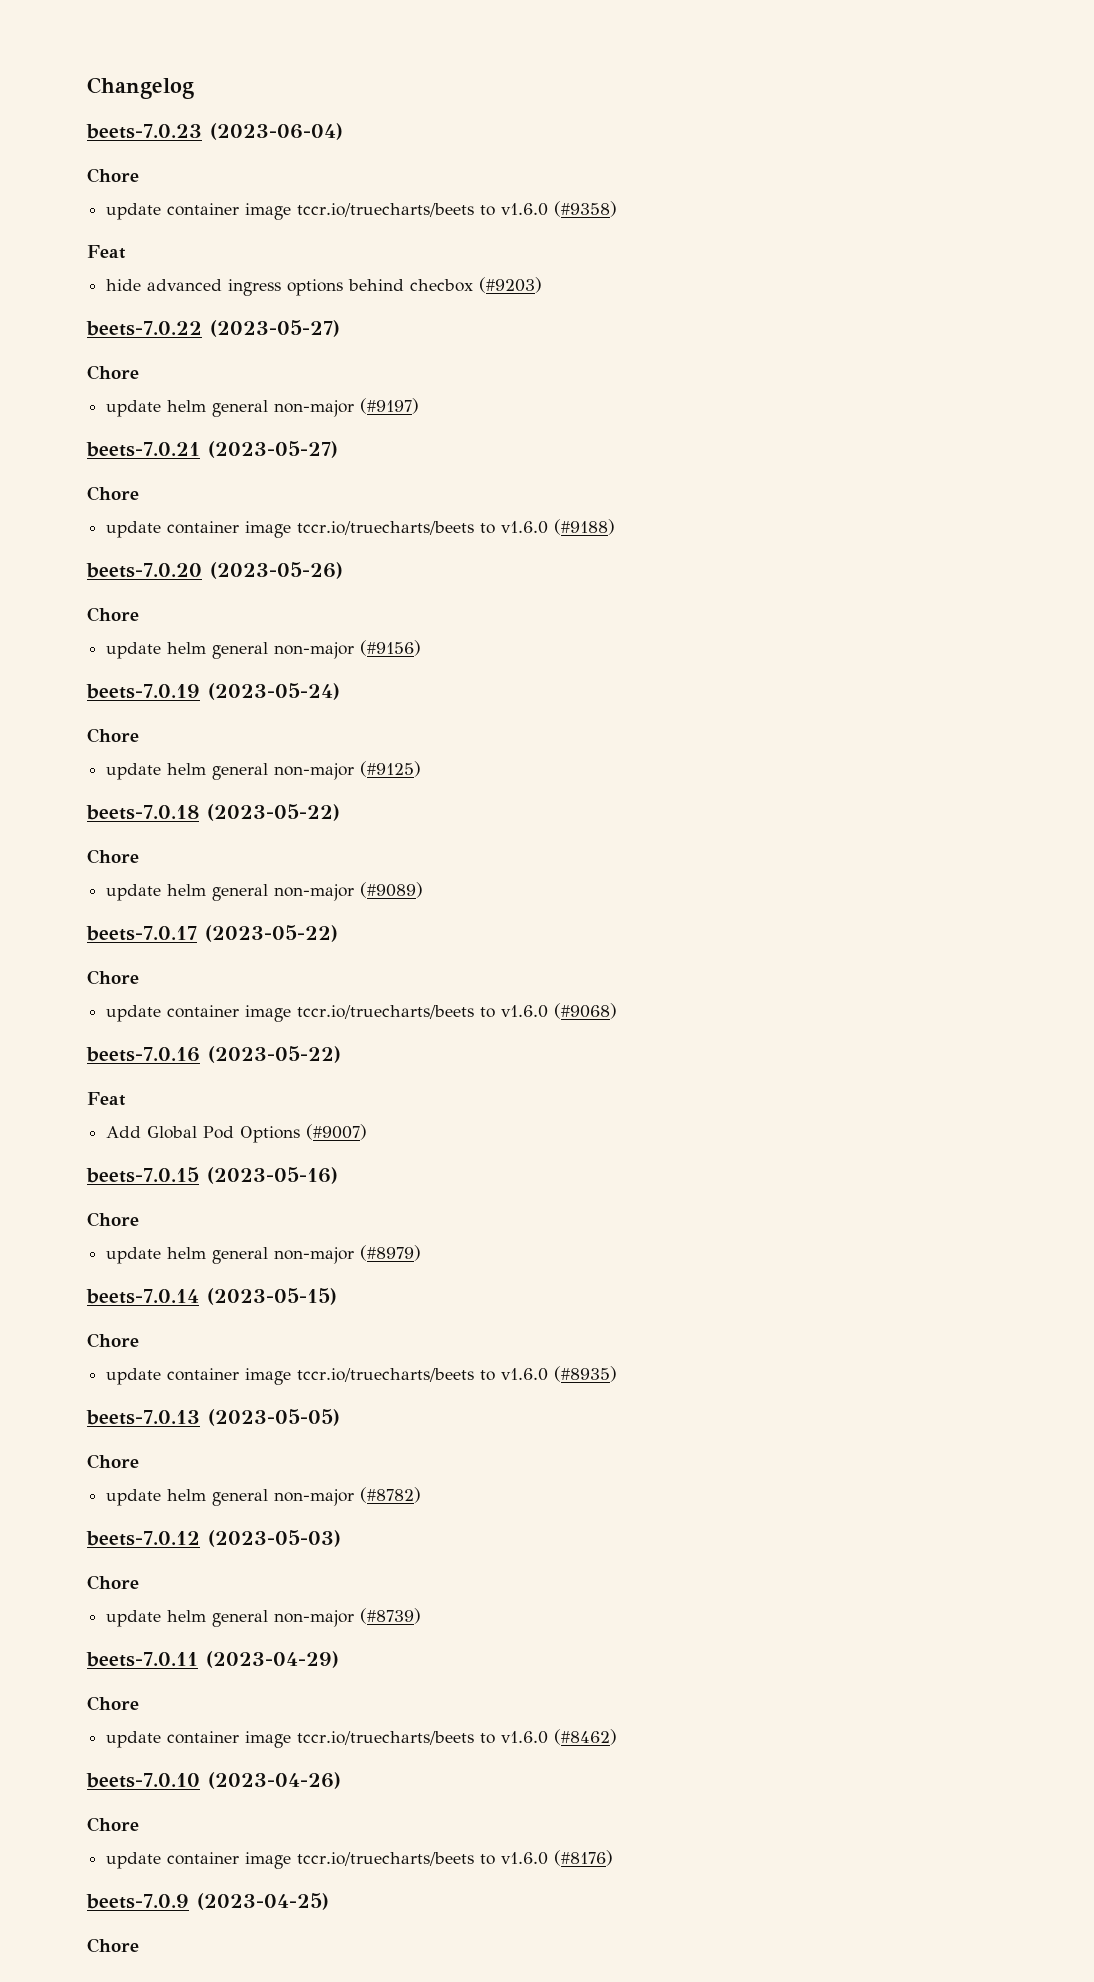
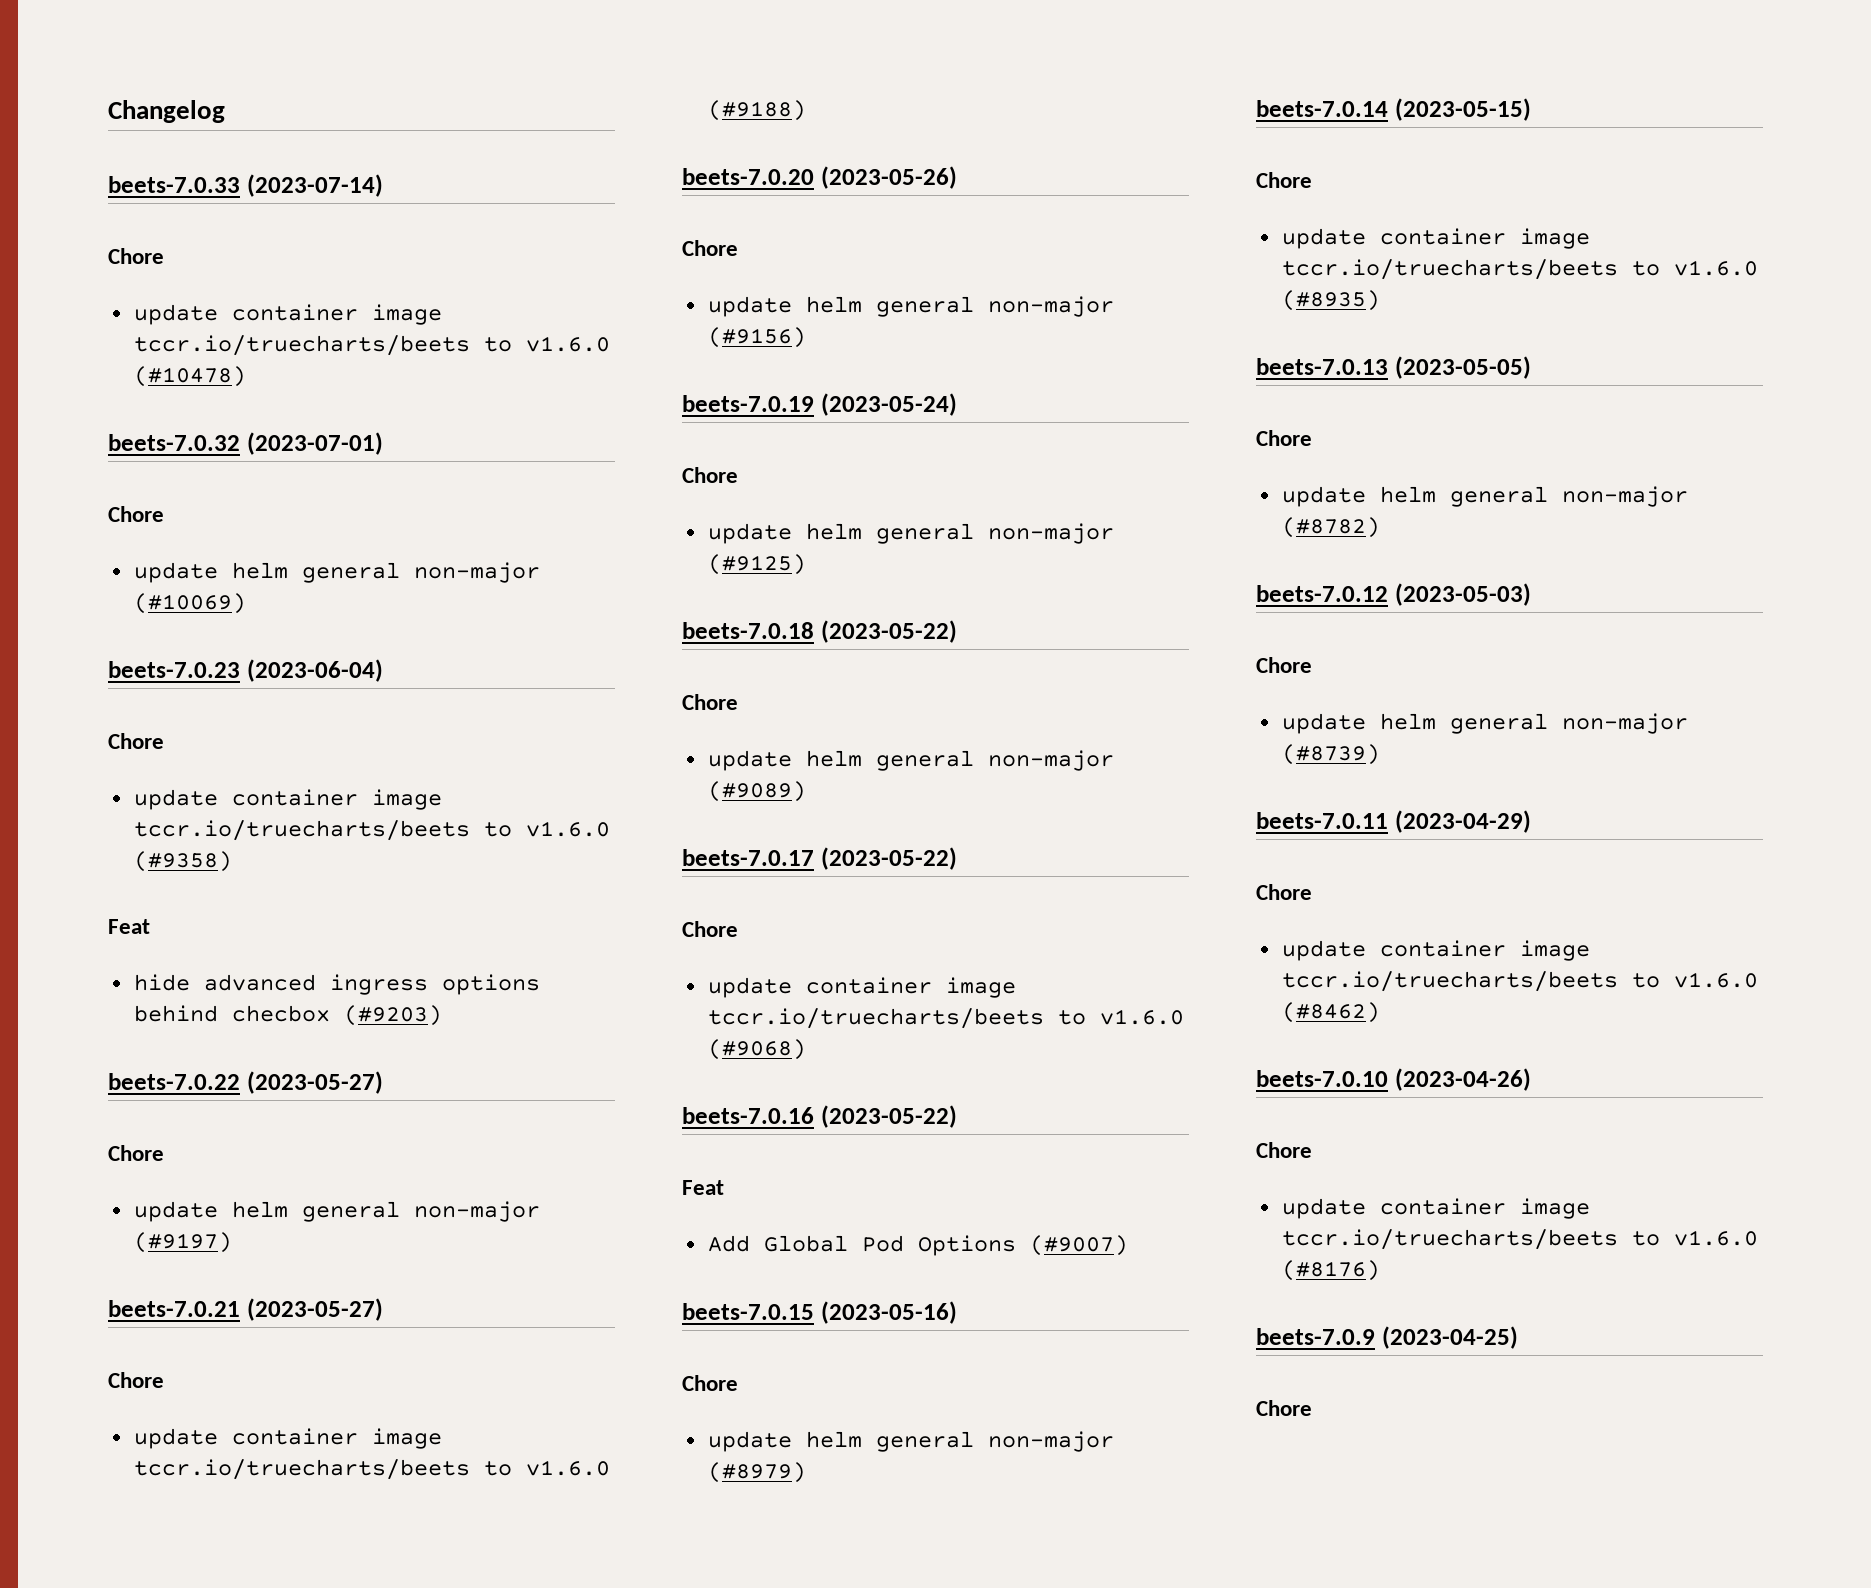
+ beets-7.0.33 (2023-07-14)
+ Chore
+ update container image tccr.io/truecharts/beets to v1.6.0 (#10478)
+ beets-7.0.32 (2023-07-01)
+ Chore
+ update helm general non-major (#10069)

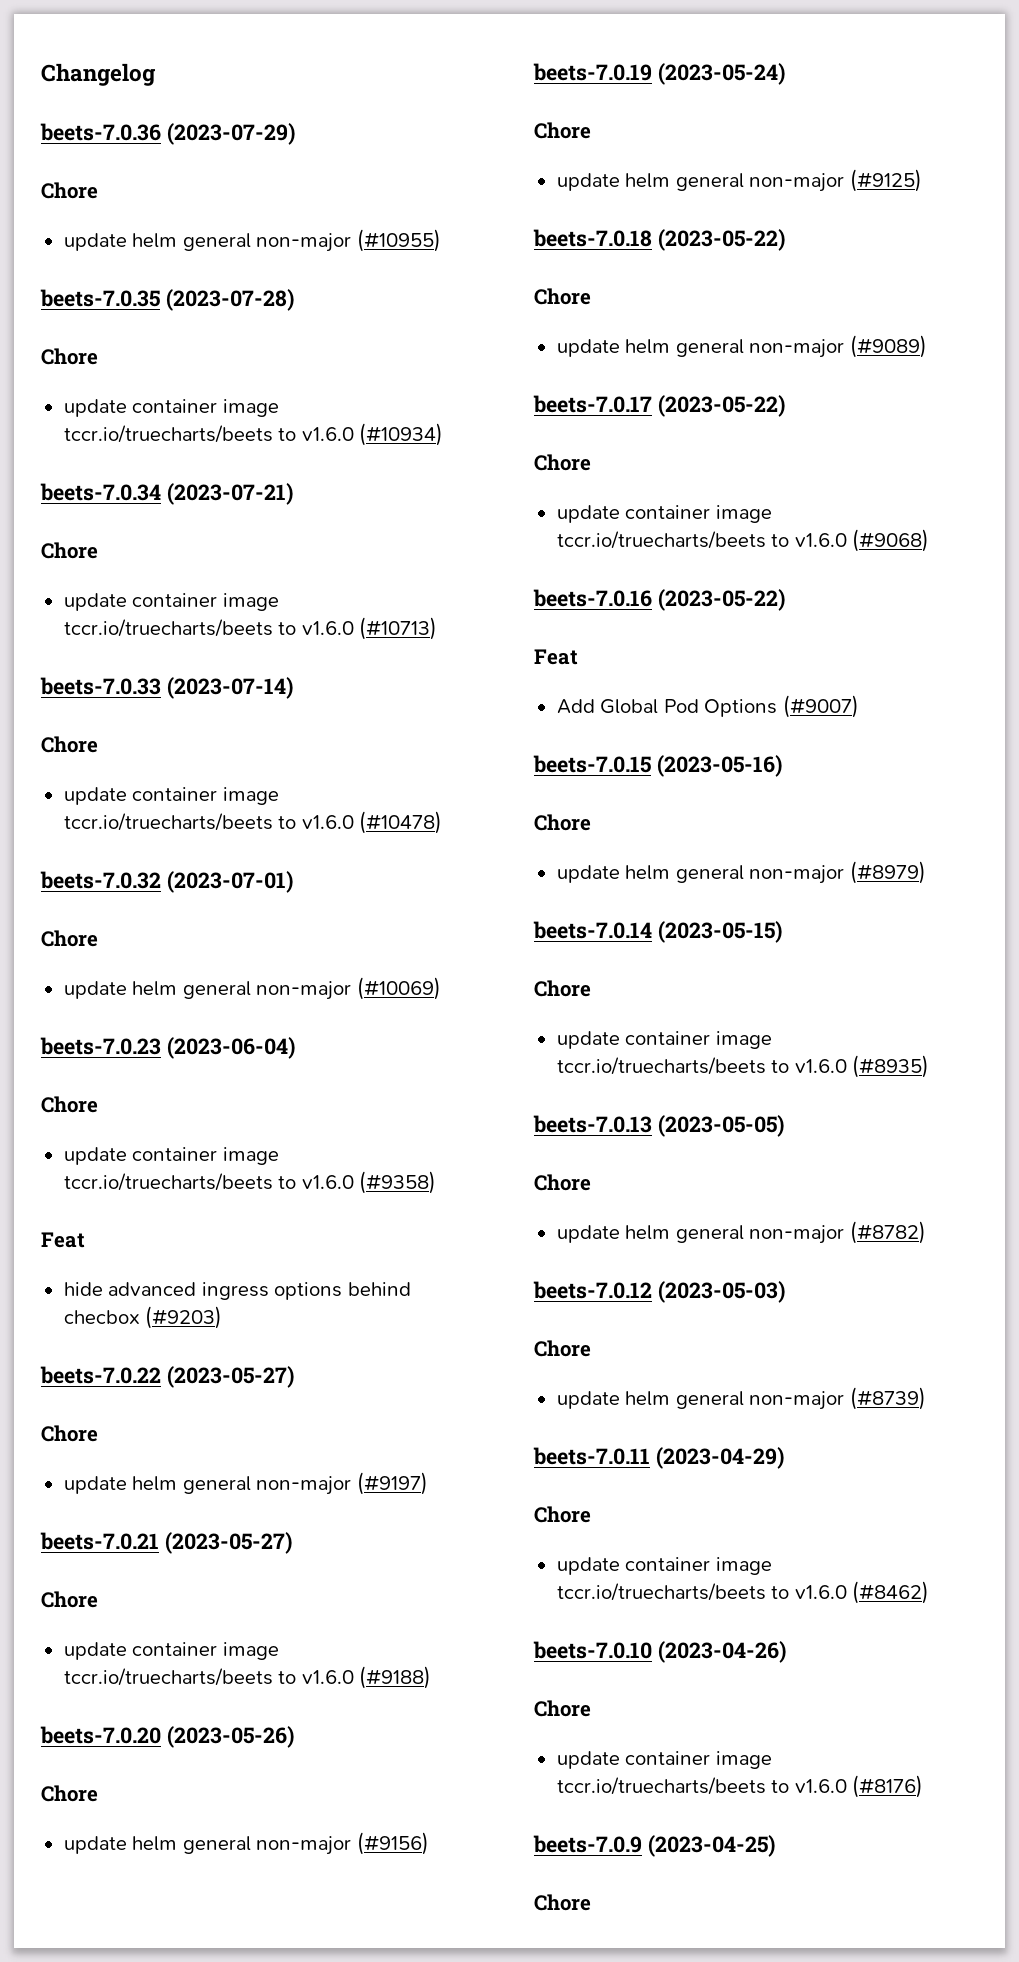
+ beets-7.0.36 (2023-07-29)
+ Chore
+ update helm general non-major (#10955)
+ beets-7.0.35 (2023-07-28)
+ Chore
+ update container image tccr.io/truecharts/beets to v1.6.0 (#10934)
+ beets-7.0.34 (2023-07-21)
+ Chore
+ update container image tccr.io/truecharts/beets to v1.6.0 (#10713)

